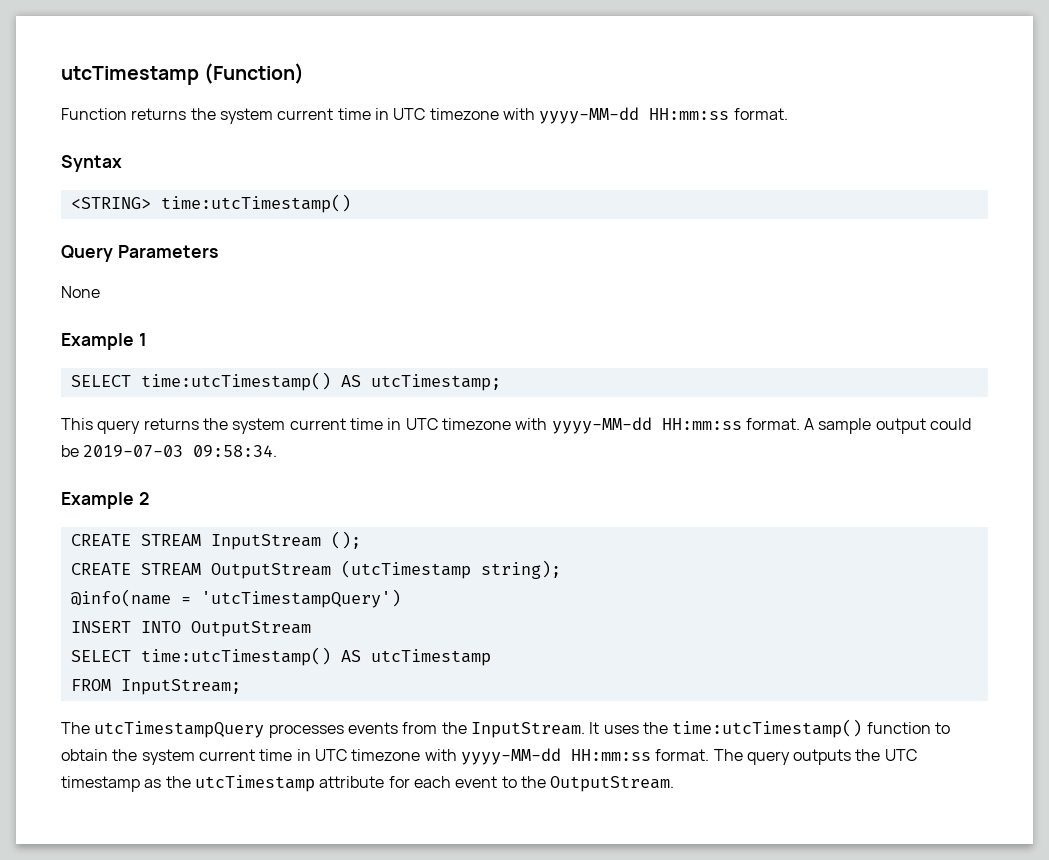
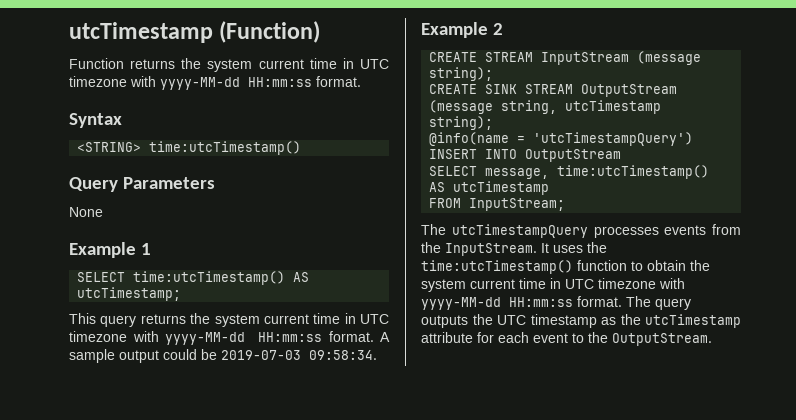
- CREATE STREAM InputStream ();
- CREATE STREAM OutputStream (utcTimestamp string);
+ CREATE STREAM InputStream (message string);
+ CREATE SINK STREAM OutputStream (message string, utcTimestamp string);
- SELECT time:utcTimestamp() AS utcTimestamp
+ SELECT message, time:utcTimestamp() AS utcTimestamp

